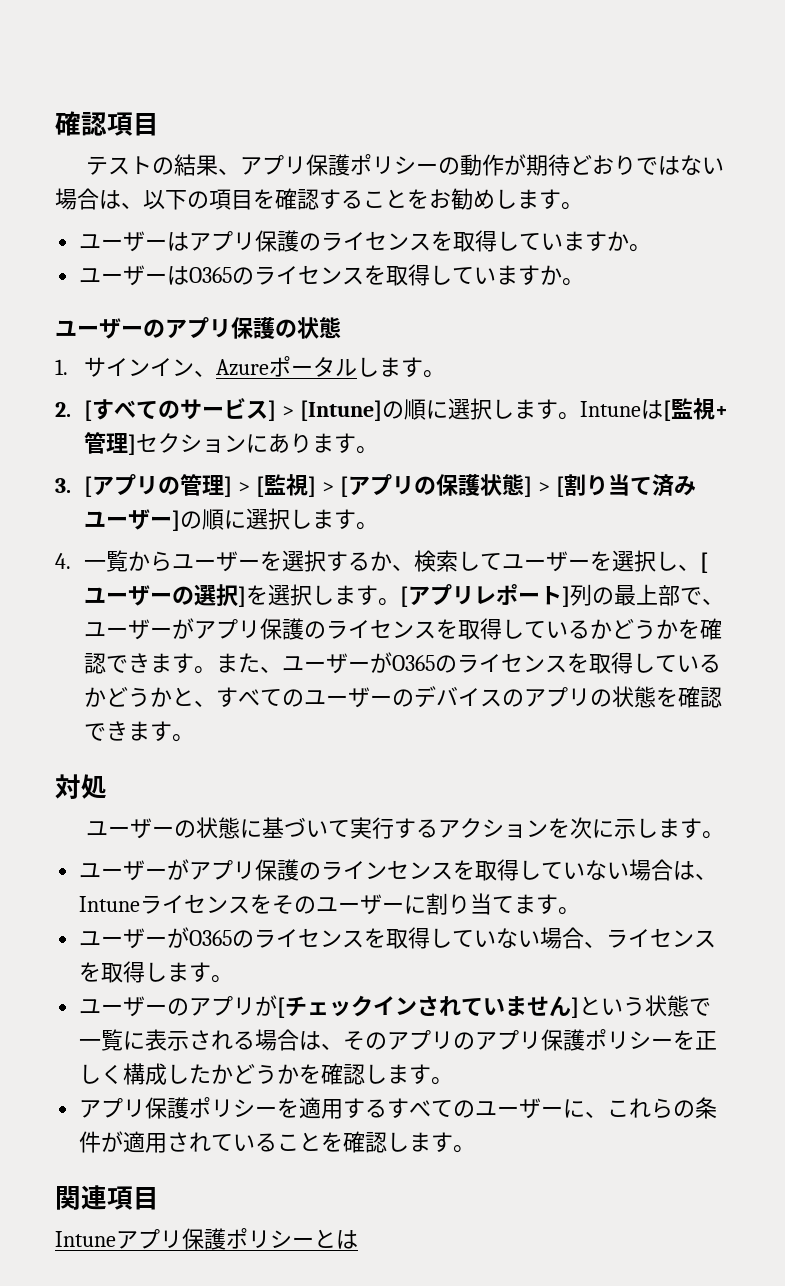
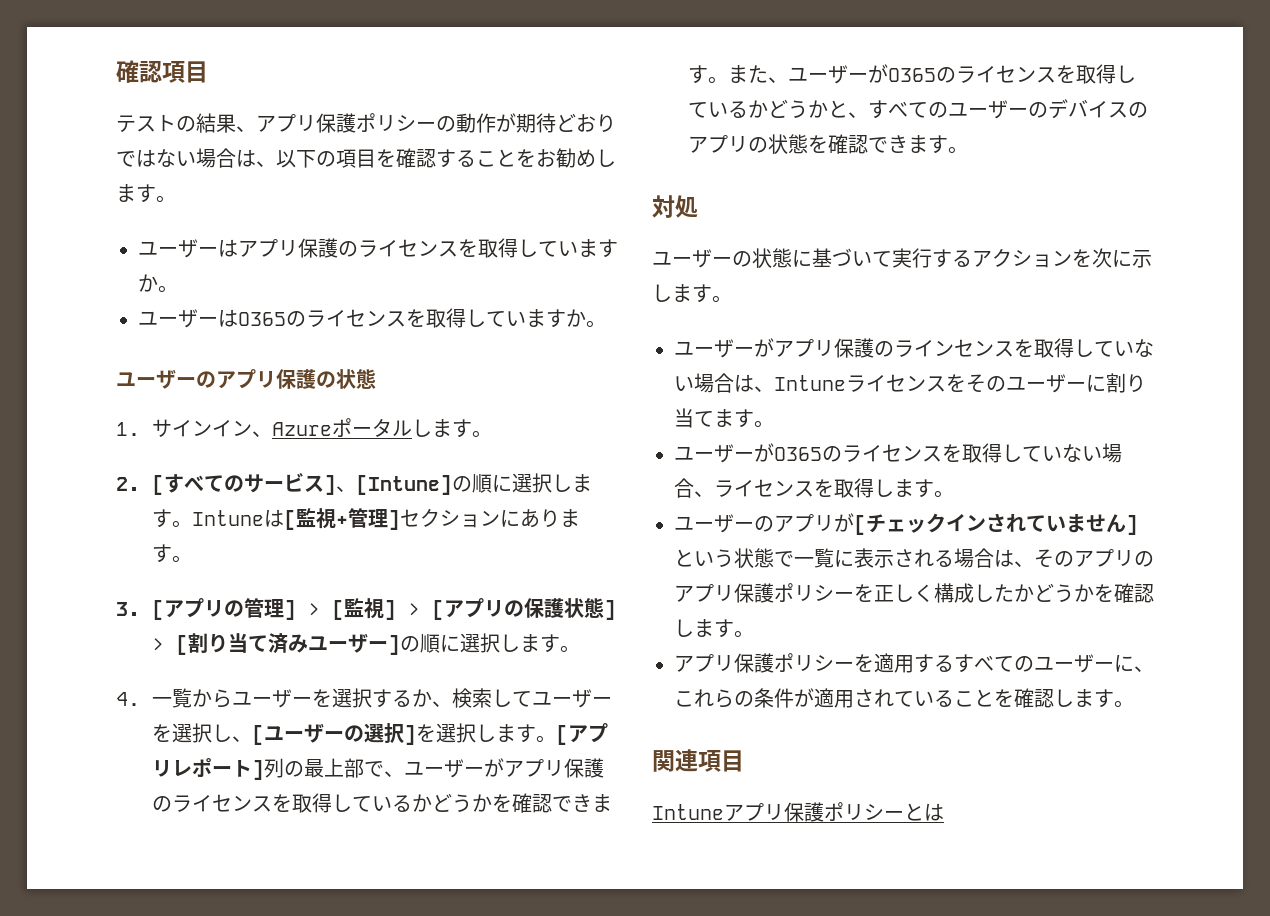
- 2. [すべてのサービス] > [Intune]の順に選択します。
+ 2. [すべてのサービス]、[Intune]の順に選択します。

